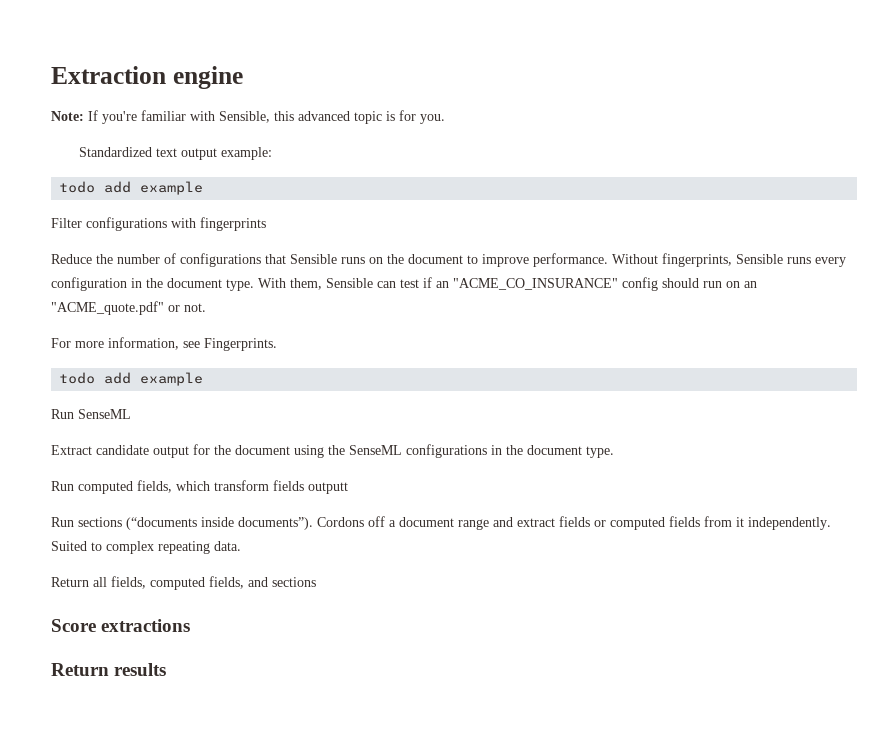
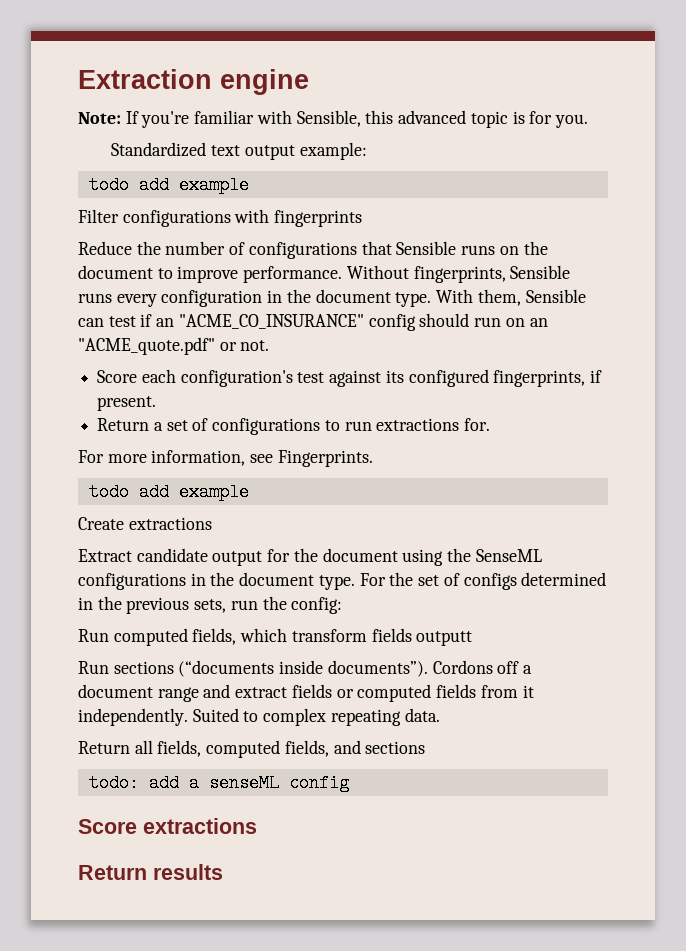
+ Score each configuration's test against its configured fingerprints, if present.
+ Return a set of configurations to run extractions for.
- Run SenseML
+ Create extractions
+ For the set of configs determined in the previous sets, run the config:
+ todo: add a senseML config

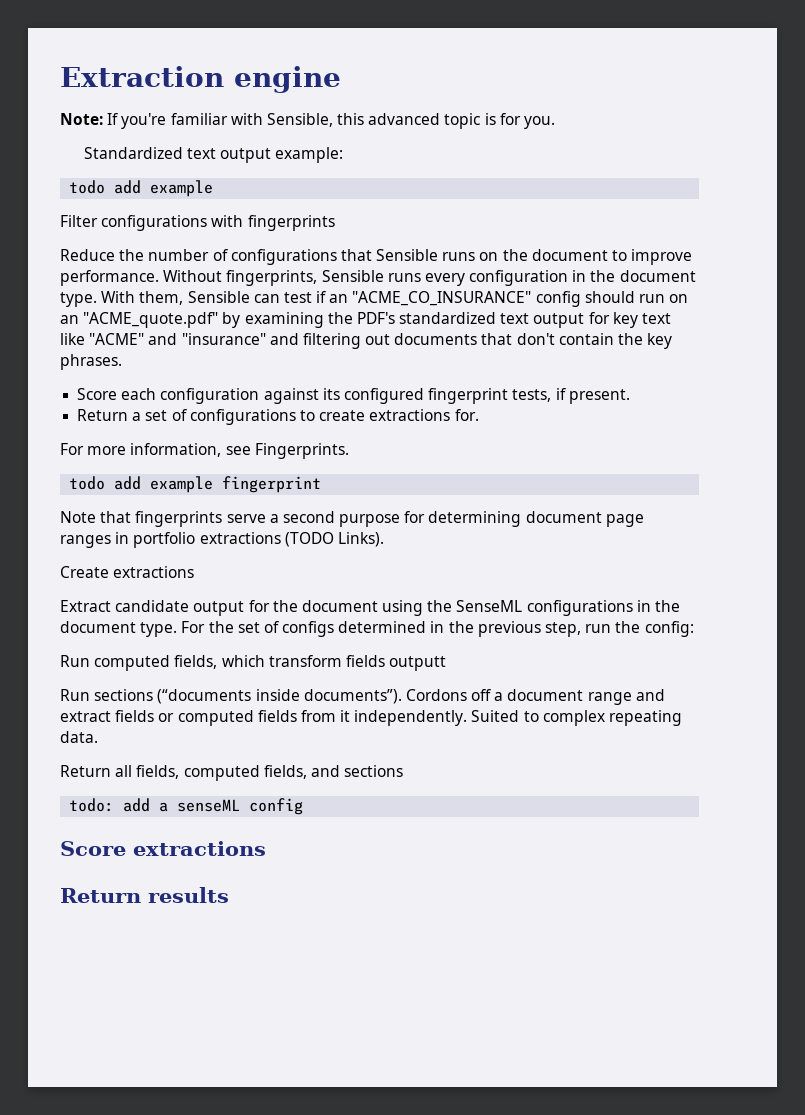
- With them, Sensible can test if an "ACME_CO_INSURANCE" config should run on an "ACME_quote.pdf" or not.
+ With them, Sensible can test if an "ACME_CO_INSURANCE" config should run on an "ACME_quote.pdf" by examining the PDF's standardized text output for key text like "ACME" and "insurance" and filtering out documents that don't contain the key phrases.
- Score each configuration's test against its configured fingerprints, if present.
+ Score each configuration against its configured fingerprint tests, if present.
- Return a set of configurations to run extractions for.
+ Return a set of configurations to create extractions for.
  For more information, see Fingerprints.
- todo add example
+ todo add example fingerprint
+ Note that fingerprints serve a second purpose for determining document page ranges in portfolio extractions (TODO Links).
- For the set of configs determined in the previous sets, run the config:
+ For the set of configs determined in the previous step, run the config:

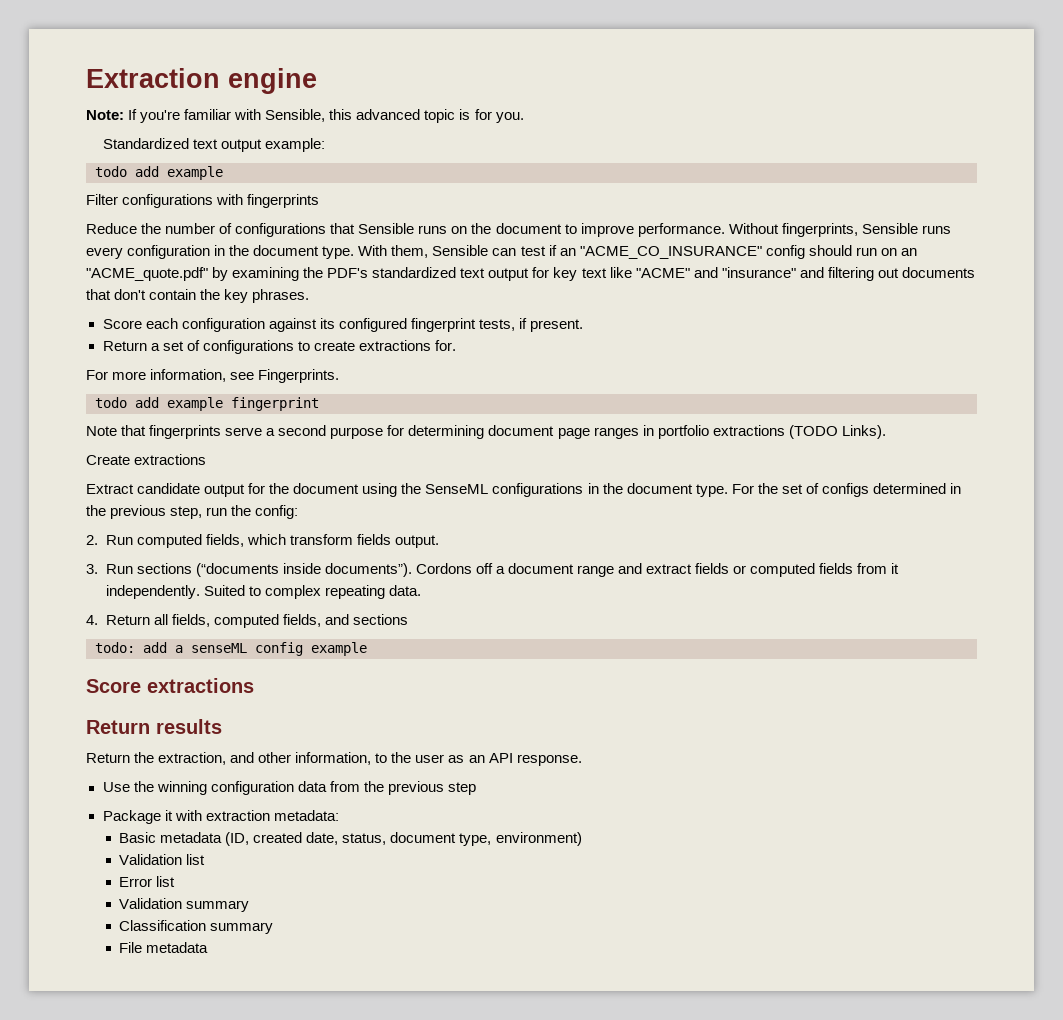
- Run computed fields, which transform fields outputt
- Run sections (“documents inside documents”).
+ 2. Run computed fields, which transform fields output.
+ 3. Run sections (“documents inside documents”).
- Return all fields, computed fields, and sections
+ 4. Return all fields, computed fields, and sections
- todo: add a senseML config
+ todo: add a senseML config example
+ Return the extraction, and other information, to the user as an API response.
+ Use the winning configuration data from the previous step
+ Package it with extraction metadata:
+ Basic metadata (ID, created date, status, document type, environment)
+ Validation list
+ Error list
+ Validation summary
+ Classification summary
+ File metadata

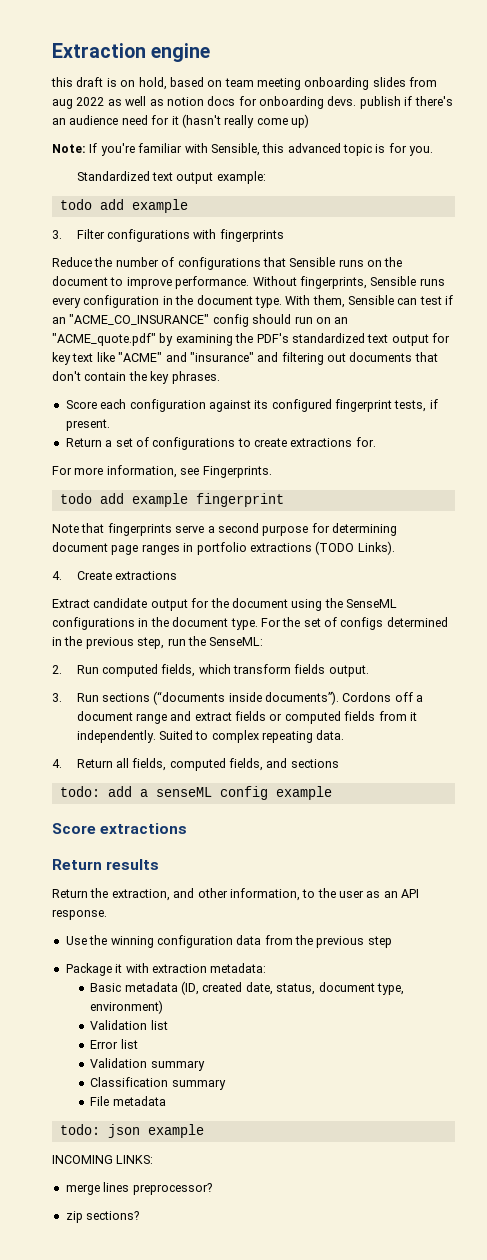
+ this draft is on hold, based on team meeting onboarding slides from aug 2022 as well as notion docs for onboarding devs. publish if there's an audience need for it (hasn't really come up)
- Filter configurations with fingerprints
+ 3. Filter configurations with fingerprints
- Create extractions
+ 4. Create extractions
- For the set of configs determined in the previous step, run the config:
+ For the set of configs determined in the previous step, run the SenseML:
+ todo: json example
+ INCOMING LINKS:
+ merge lines preprocessor?
+ zip sections?

